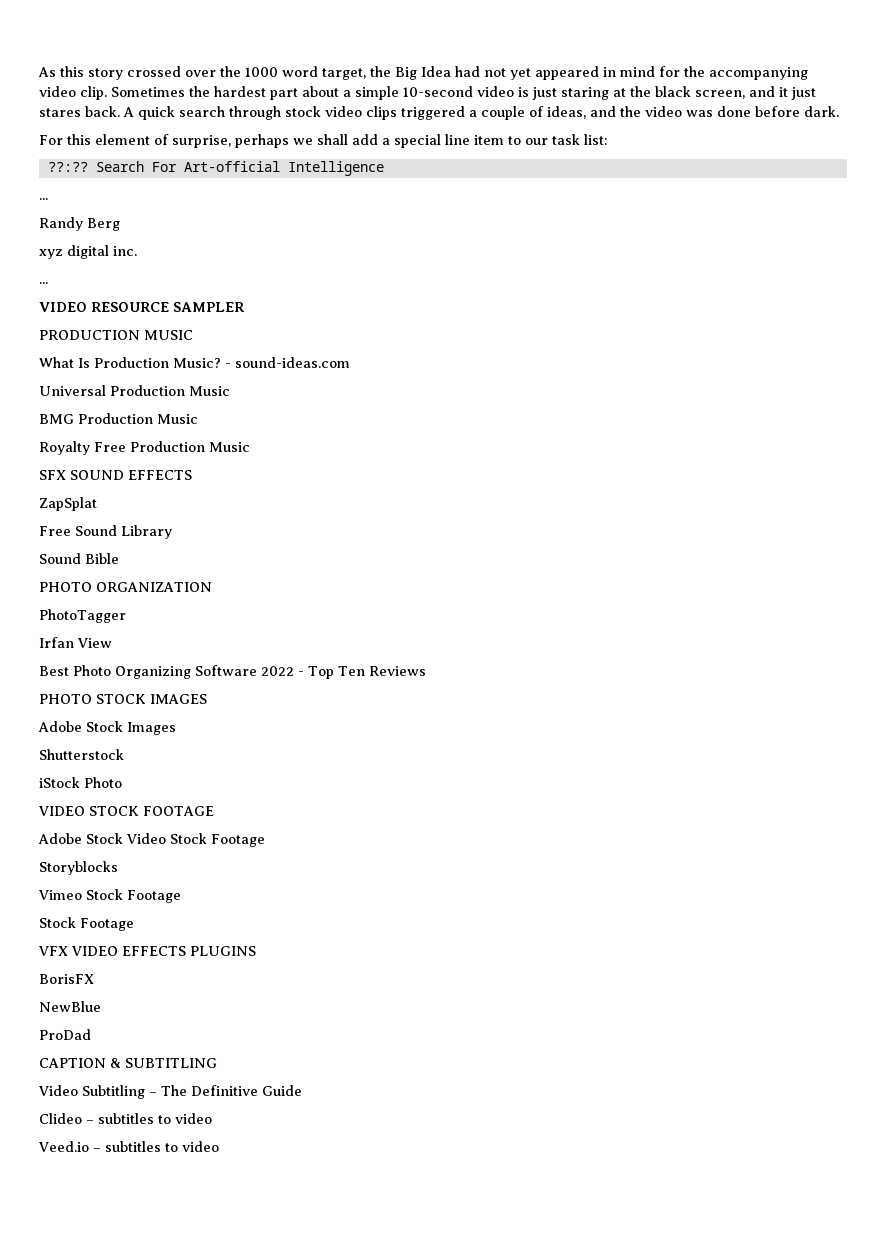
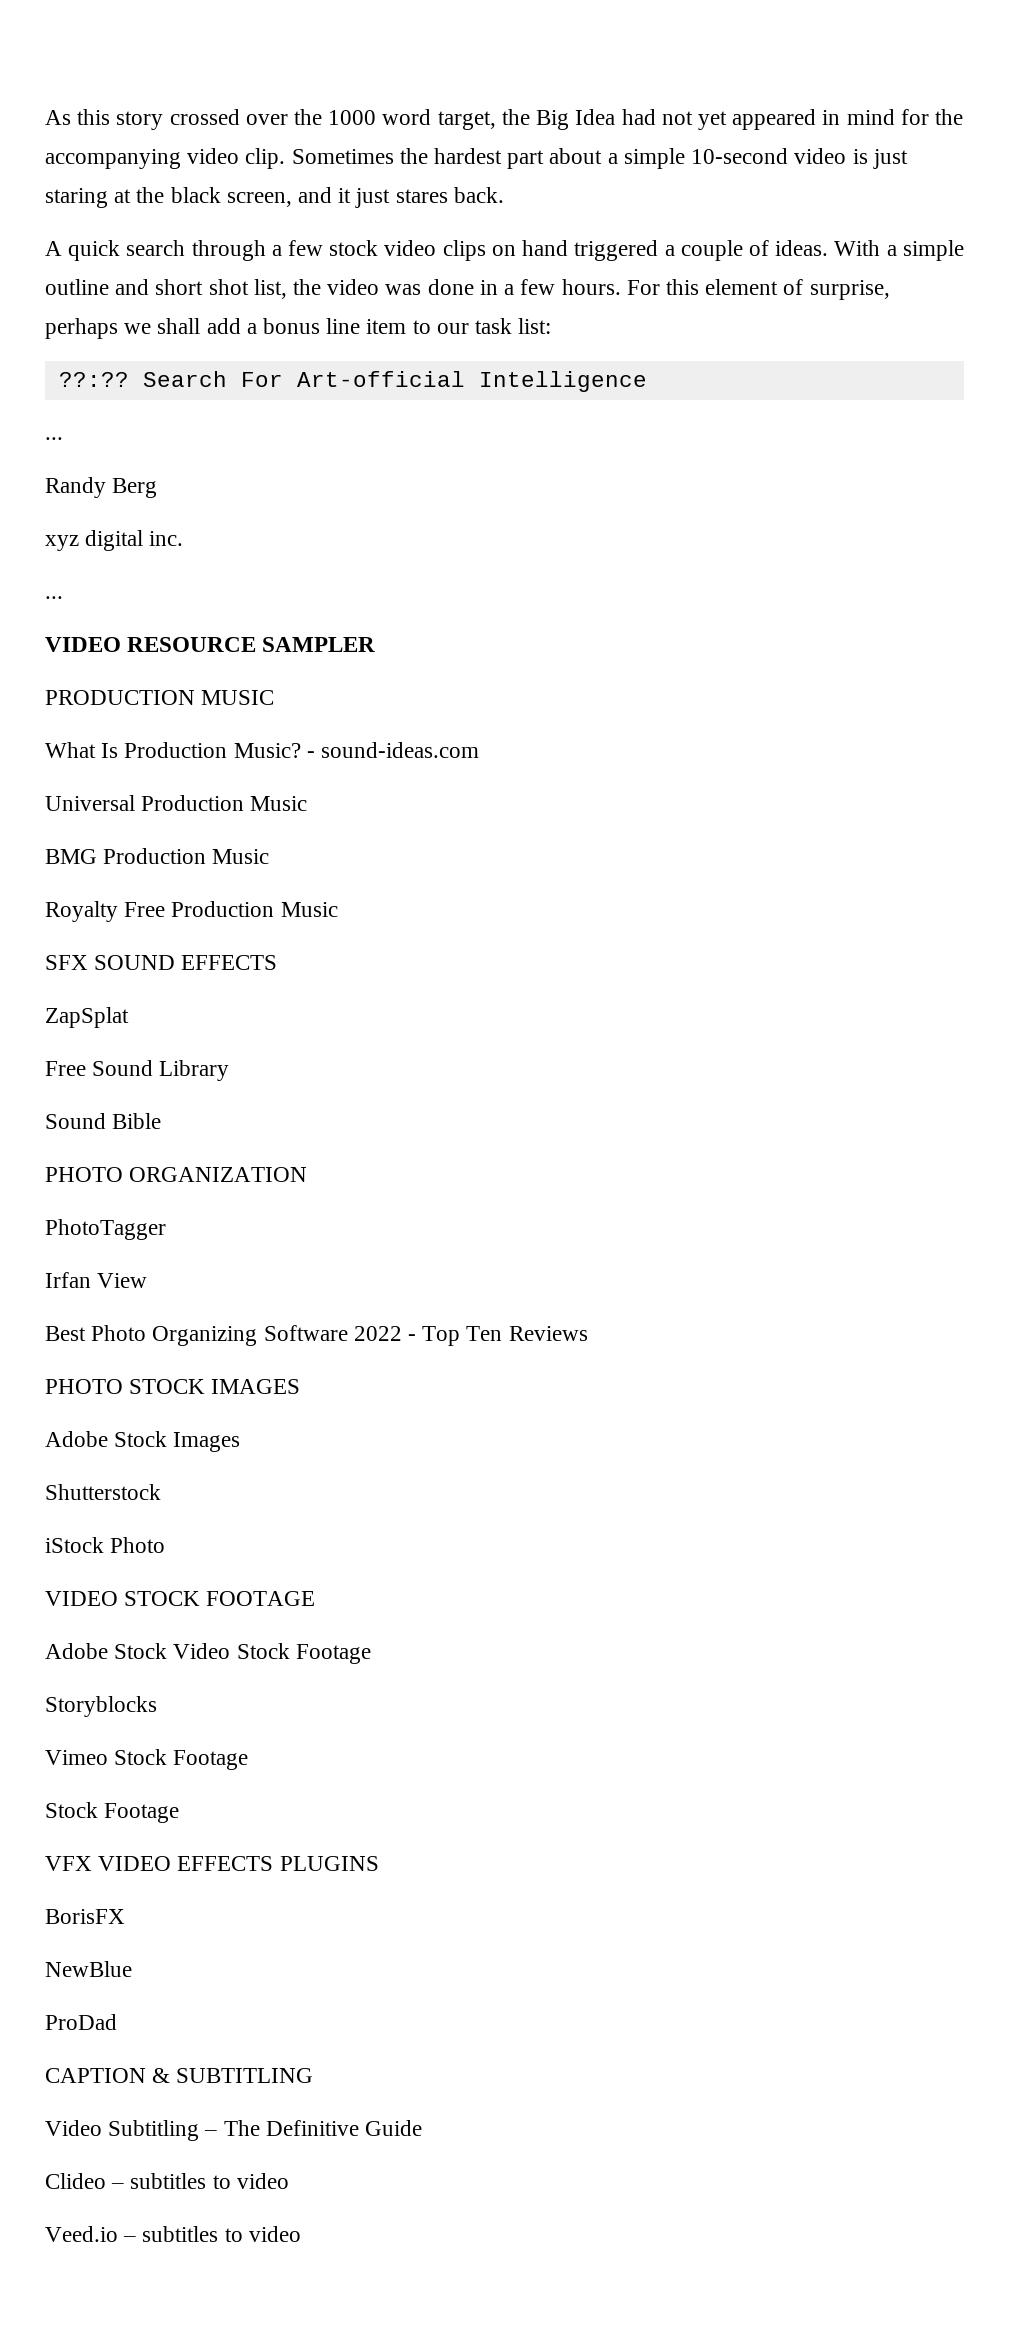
- Sometimes the hardest part about a simple 10-second video is just staring at the black screen, and it just stares back. A quick search through stock video clips triggered a couple of ideas, and the video was done before dark.
- For this element of surprise, perhaps we shall add a special line item to our task list:
+ Sometimes the hardest part about a simple 10-second video is just staring at the black screen, and it just stares back.
+ A quick search through a few stock video clips on hand triggered a couple of ideas. With a simple outline and short shot list, the video was done in a few hours. For this element of surprise, perhaps we shall add a bonus line item to our task list:

